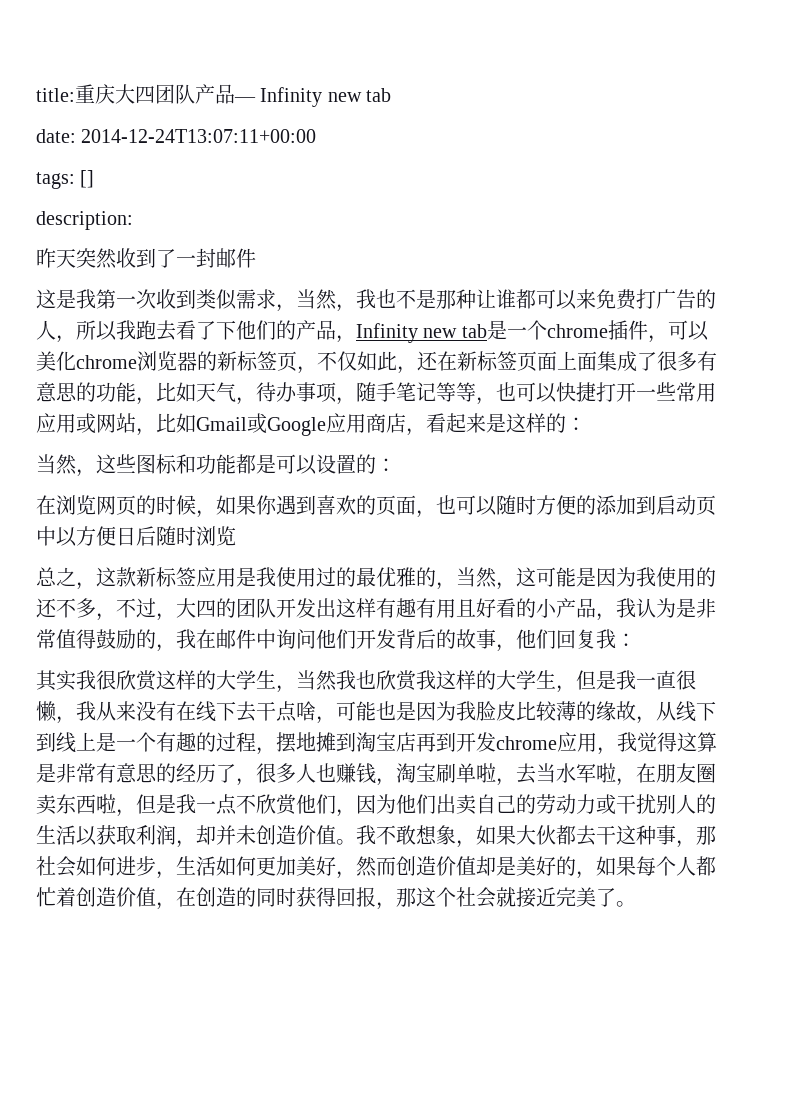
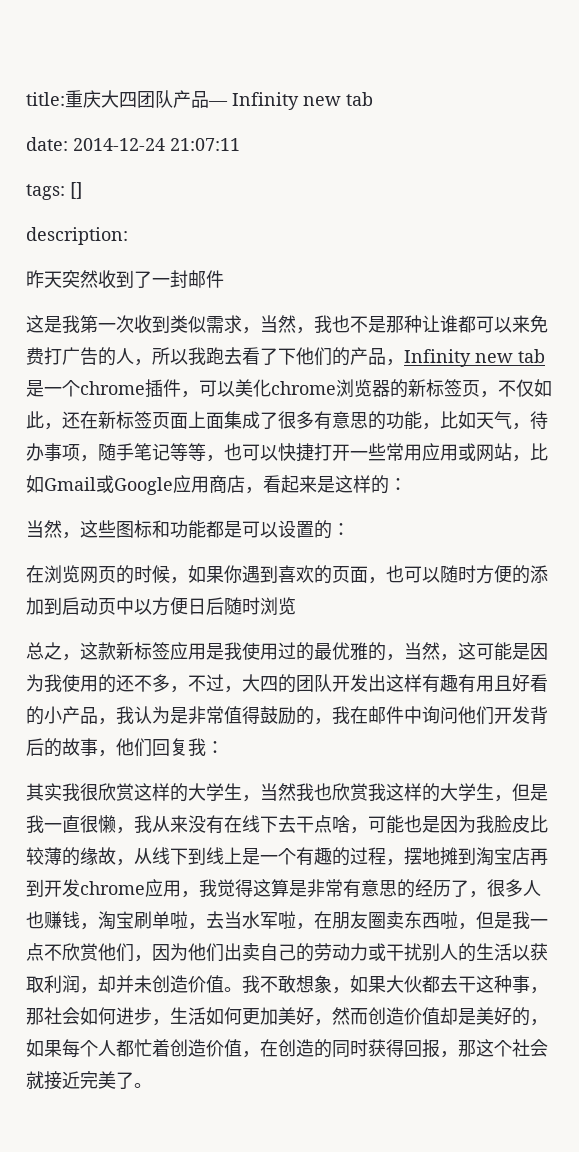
- date: 2014-12-24T13:07:11+00:00
+ date: 2014-12-24 21:07:11

